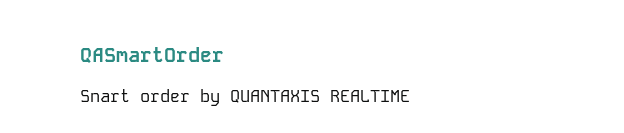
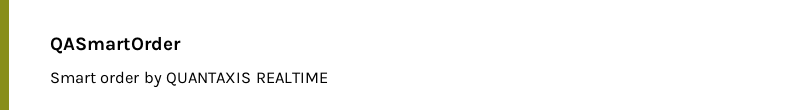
- Snart order by QUANTAXIS REALTIME
+ Smart order by QUANTAXIS REALTIME

